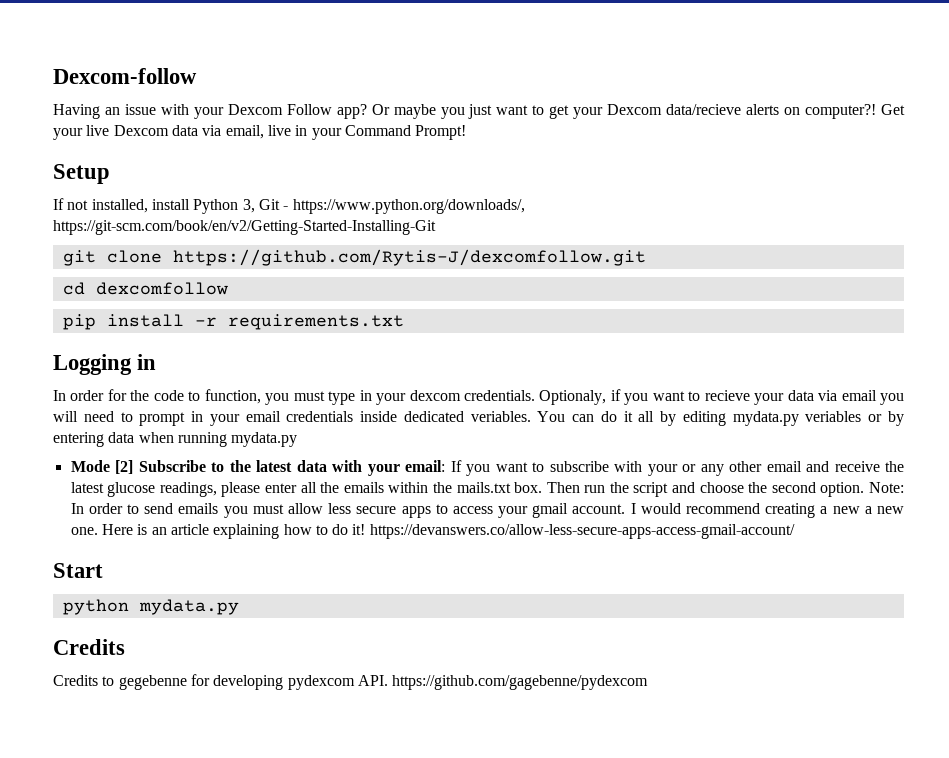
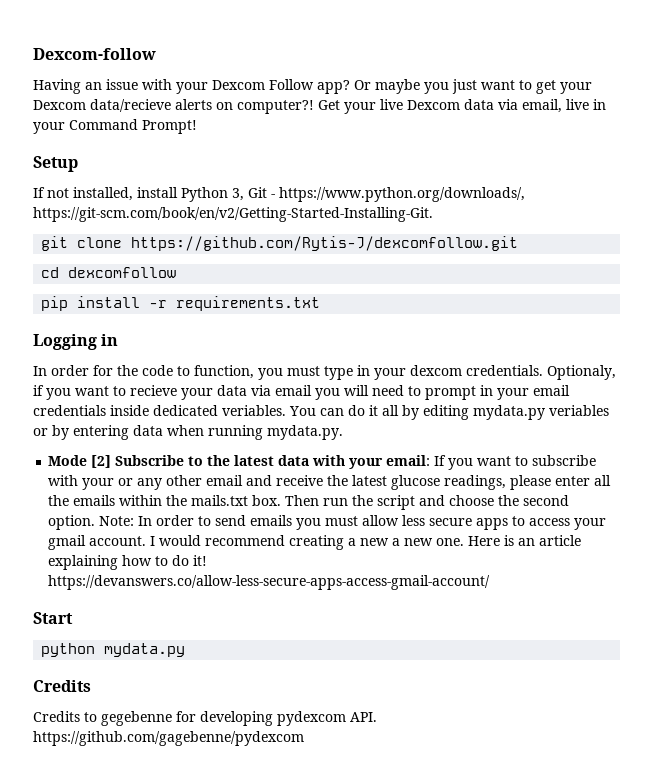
- If not installed, install Python 3, Git - https://www.python.org/downloads/, https://git-scm.com/book/en/v2/Getting-Started-Installing-Git
+ If not installed, install Python 3, Git - https://www.python.org/downloads/, https://git-scm.com/book/en/v2/Getting-Started-Installing-Git.
- You can do it all by editing mydata.py veriables or by entering data when running mydata.py
+ You can do it all by editing mydata.py veriables or by entering data when running mydata.py.

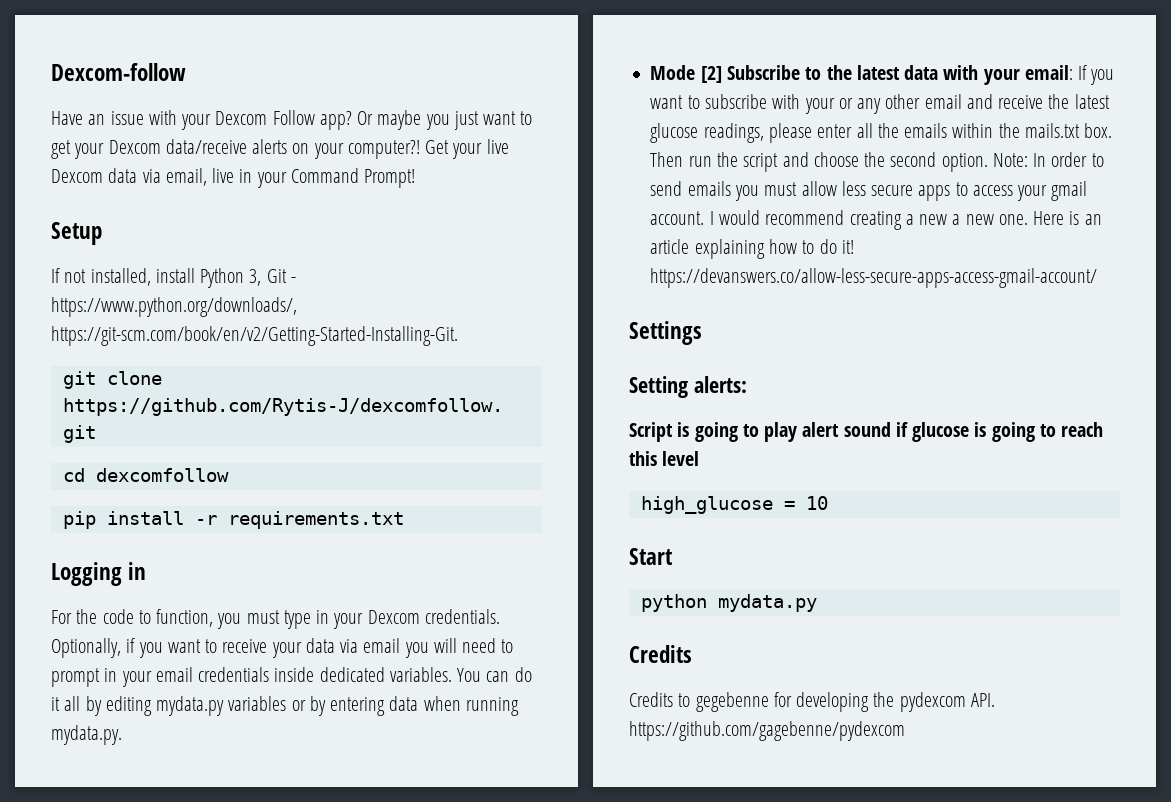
- Having an issue with your Dexcom Follow app?
+ Have an issue with your Dexcom Follow app?
- Or maybe you just want to get your Dexcom data/recieve alerts on computer?!
+ Or maybe you just want to get your Dexcom data/receive alerts on your computer?!
- In order for the code to function, you must type in your dexcom credentials. Optionaly, if you want to recieve your data via email you will need to prompt in your email credentials inside dedicated veriables.
+ For the code to function, you must type in your Dexcom credentials. Optionally, if you want to receive your data via email you will need to prompt in your email credentials inside dedicated variables.
- You can do it all by editing mydata.py veriables or by entering data when running mydata.py.
+ You can do it all by editing mydata.py variables or by entering data when running mydata.py.
+ Settings
+ Setting alerts:
+ Script is going to play alert sound if glucose is going to reach this level
+ high_glucose = 10
- Credits to gegebenne for developing pydexcom API. https://github.com/gagebenne/pydexcom
+ Credits to gegebenne for developing the pydexcom API. https://github.com/gagebenne/pydexcom

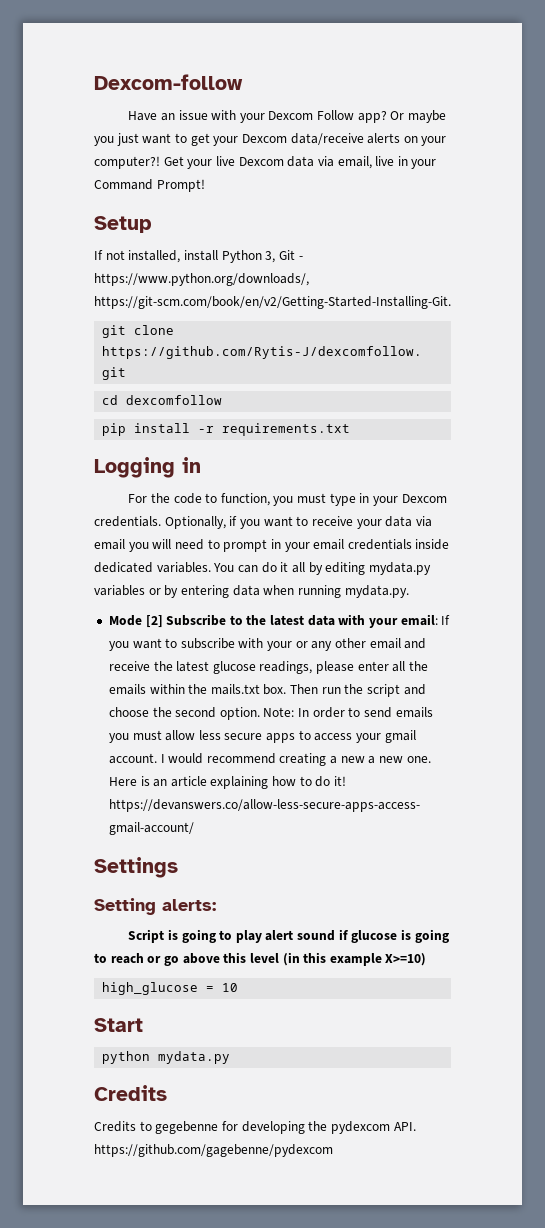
- Script is going to play alert sound if glucose is going to reach this level
+ Script is going to play alert sound if glucose is going to reach or go above this level (in this example X>=10)

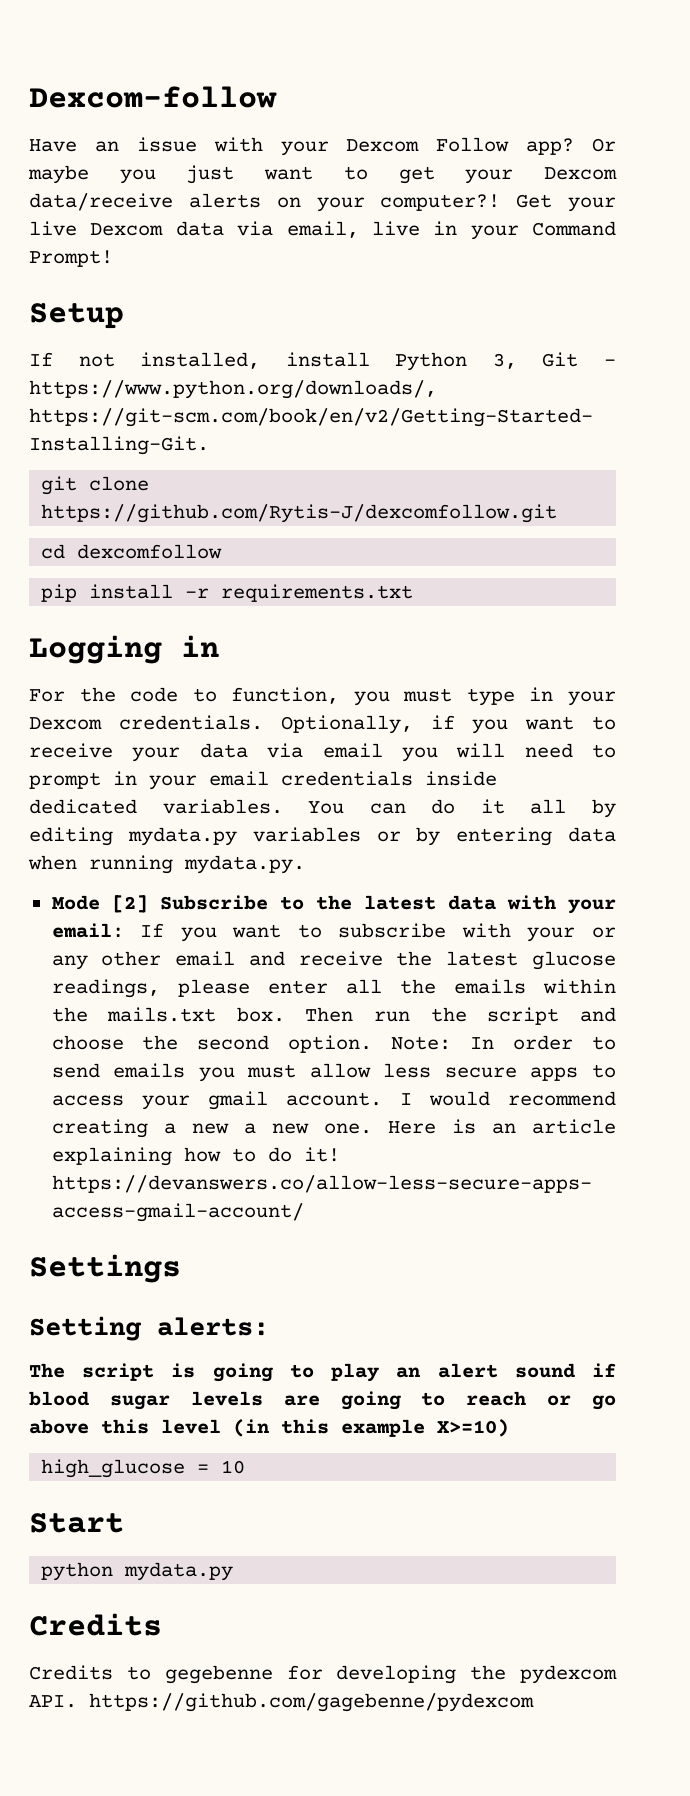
- Script is going to play alert sound if glucose is going to reach or go above this level (in this example X>=10)
+ The script is going to play an alert sound if blood sugar levels are going to reach or go above this level (in this example X>=10)

